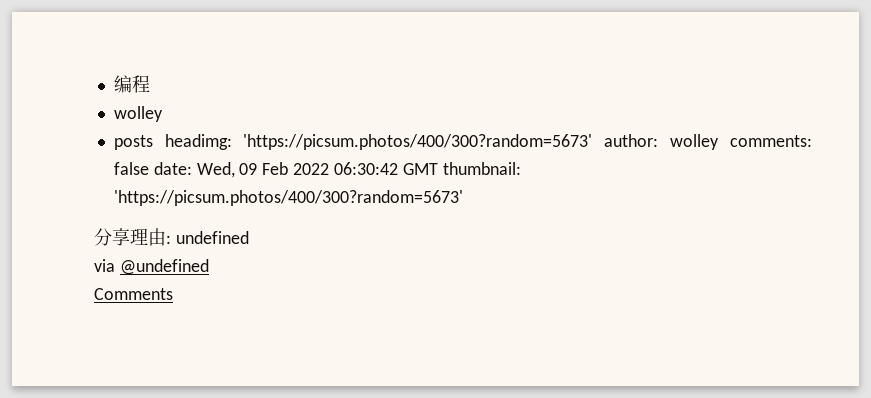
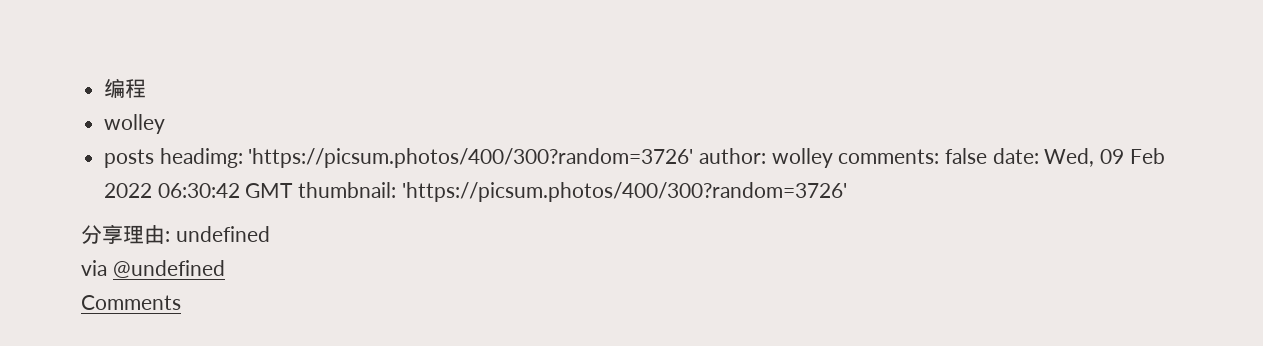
- posts headimg: 'https://picsum.photos/400/300?random=5673' author: wolley comments: false date: Wed, 09 Feb 2022 06:30:42 GMT thumbnail: 'https://picsum.photos/400/300?random=5673'
+ posts headimg: 'https://picsum.photos/400/300?random=3726' author: wolley comments: false date: Wed, 09 Feb 2022 06:30:42 GMT thumbnail: 'https://picsum.photos/400/300?random=3726'

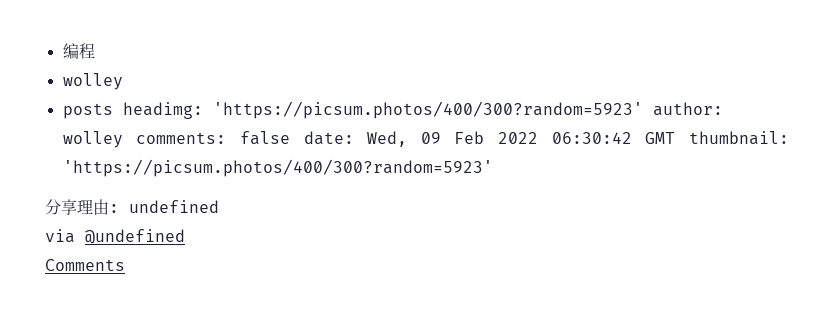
- posts headimg: 'https://picsum.photos/400/300?random=3726' author: wolley comments: false date: Wed, 09 Feb 2022 06:30:42 GMT thumbnail: 'https://picsum.photos/400/300?random=3726'
+ posts headimg: 'https://picsum.photos/400/300?random=5923' author: wolley comments: false date: Wed, 09 Feb 2022 06:30:42 GMT thumbnail: 'https://picsum.photos/400/300?random=5923'

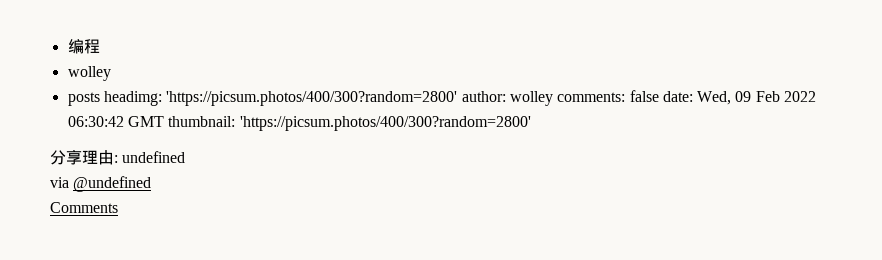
- posts headimg: 'https://picsum.photos/400/300?random=5923' author: wolley comments: false date: Wed, 09 Feb 2022 06:30:42 GMT thumbnail: 'https://picsum.photos/400/300?random=5923'
+ posts headimg: 'https://picsum.photos/400/300?random=2800' author: wolley comments: false date: Wed, 09 Feb 2022 06:30:42 GMT thumbnail: 'https://picsum.photos/400/300?random=2800'

